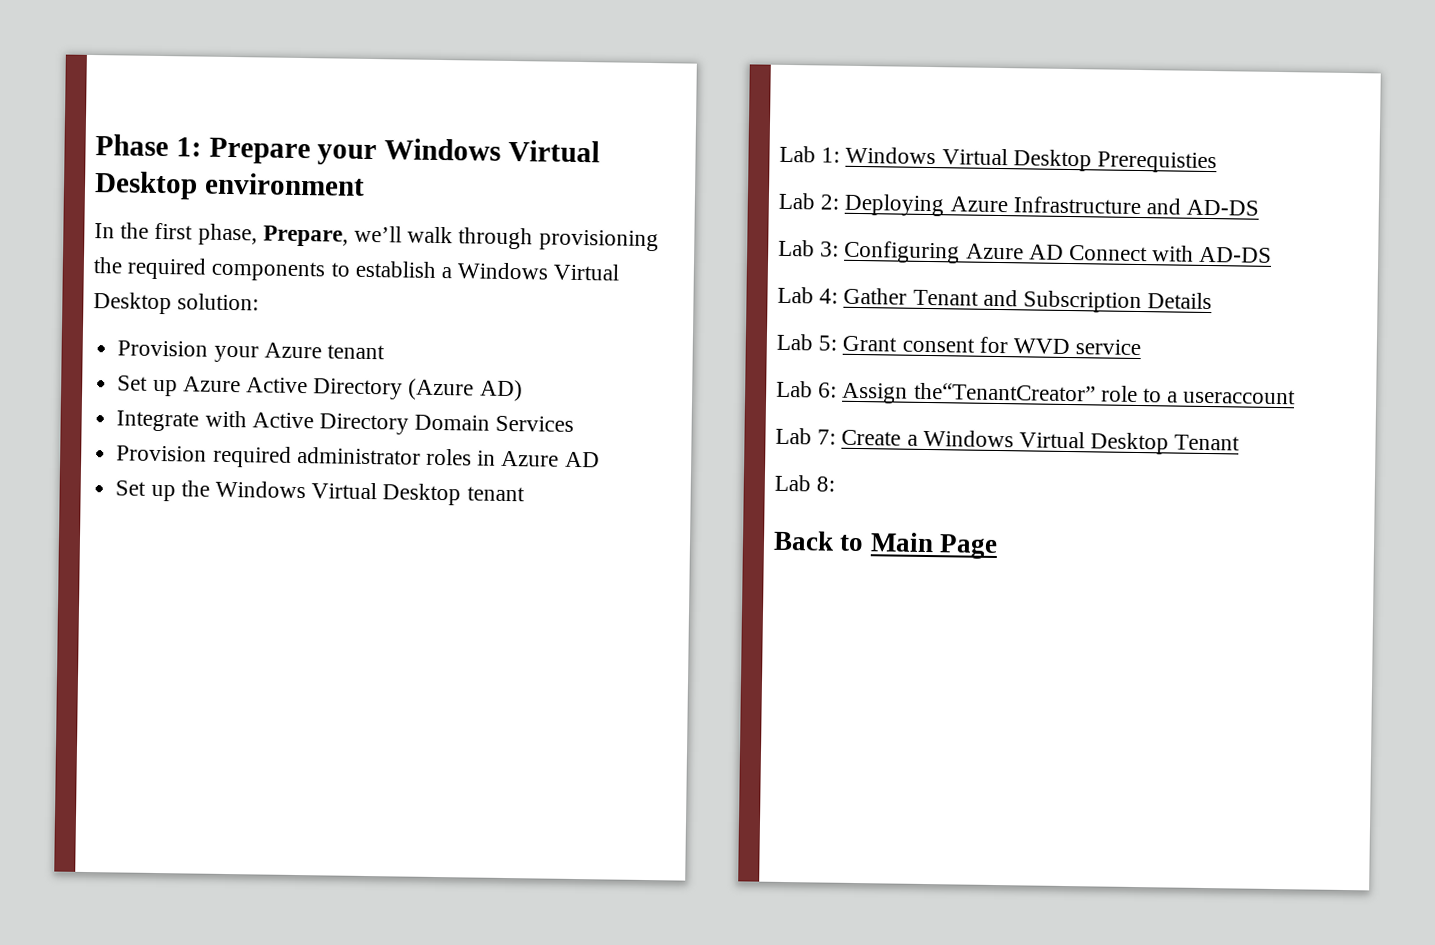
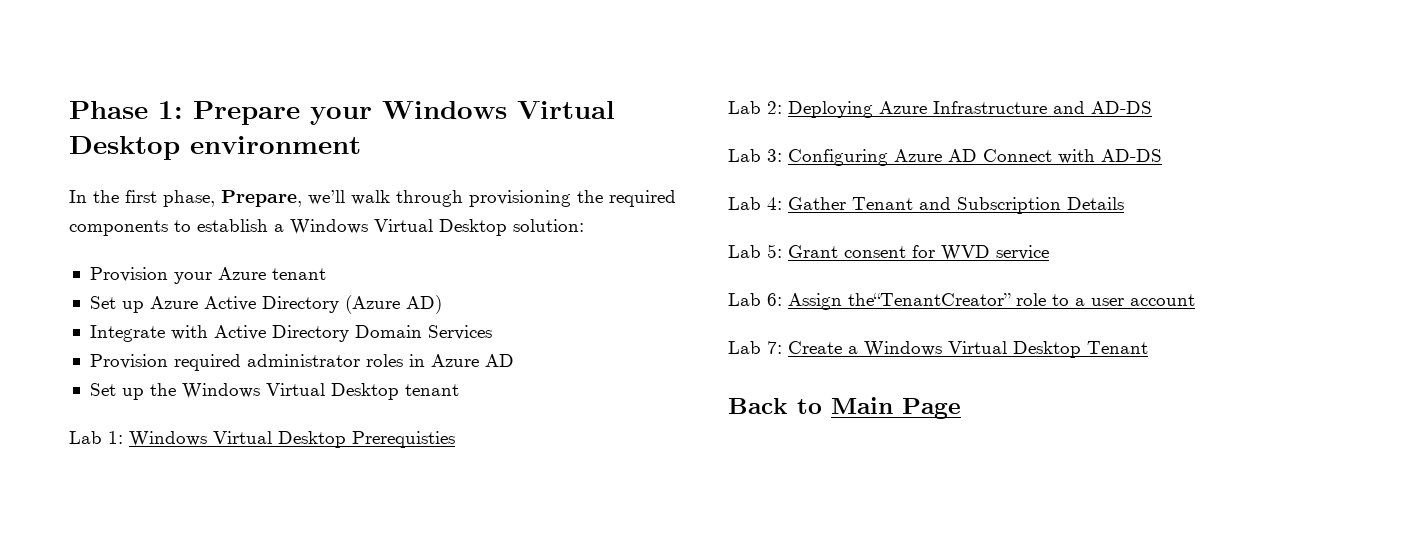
- Lab 6: Assign the“TenantCreator” role to a useraccount
+ Lab 6: Assign the“TenantCreator” role to a user account
- Lab 8:

